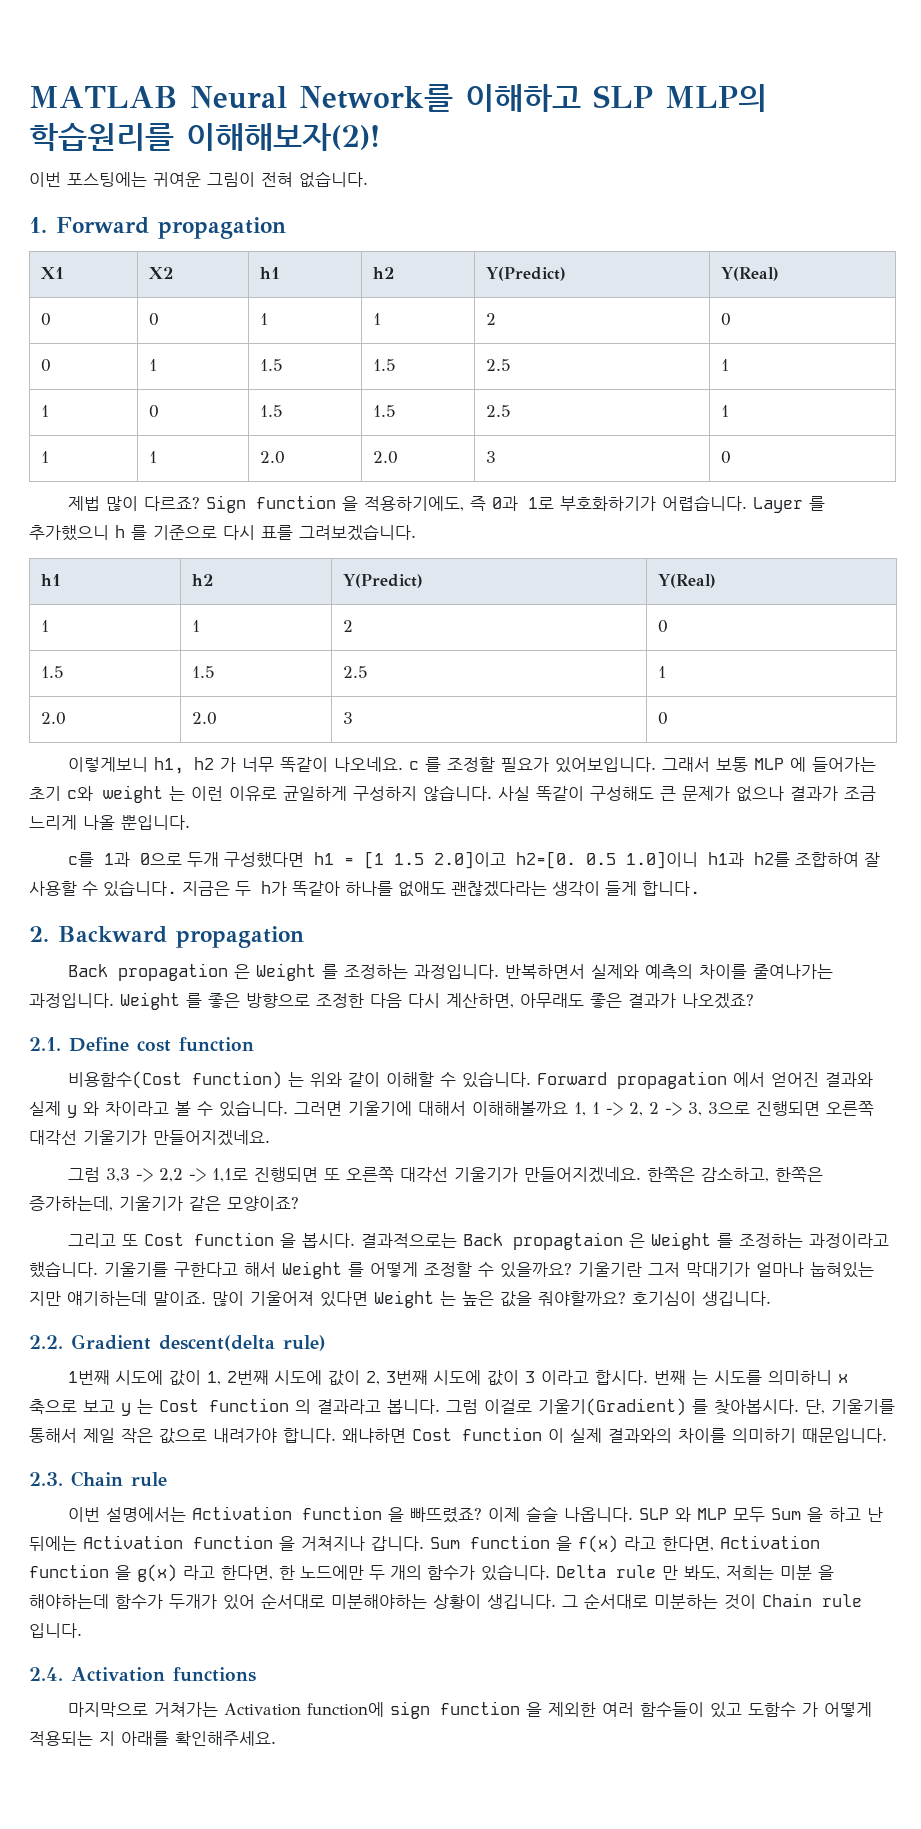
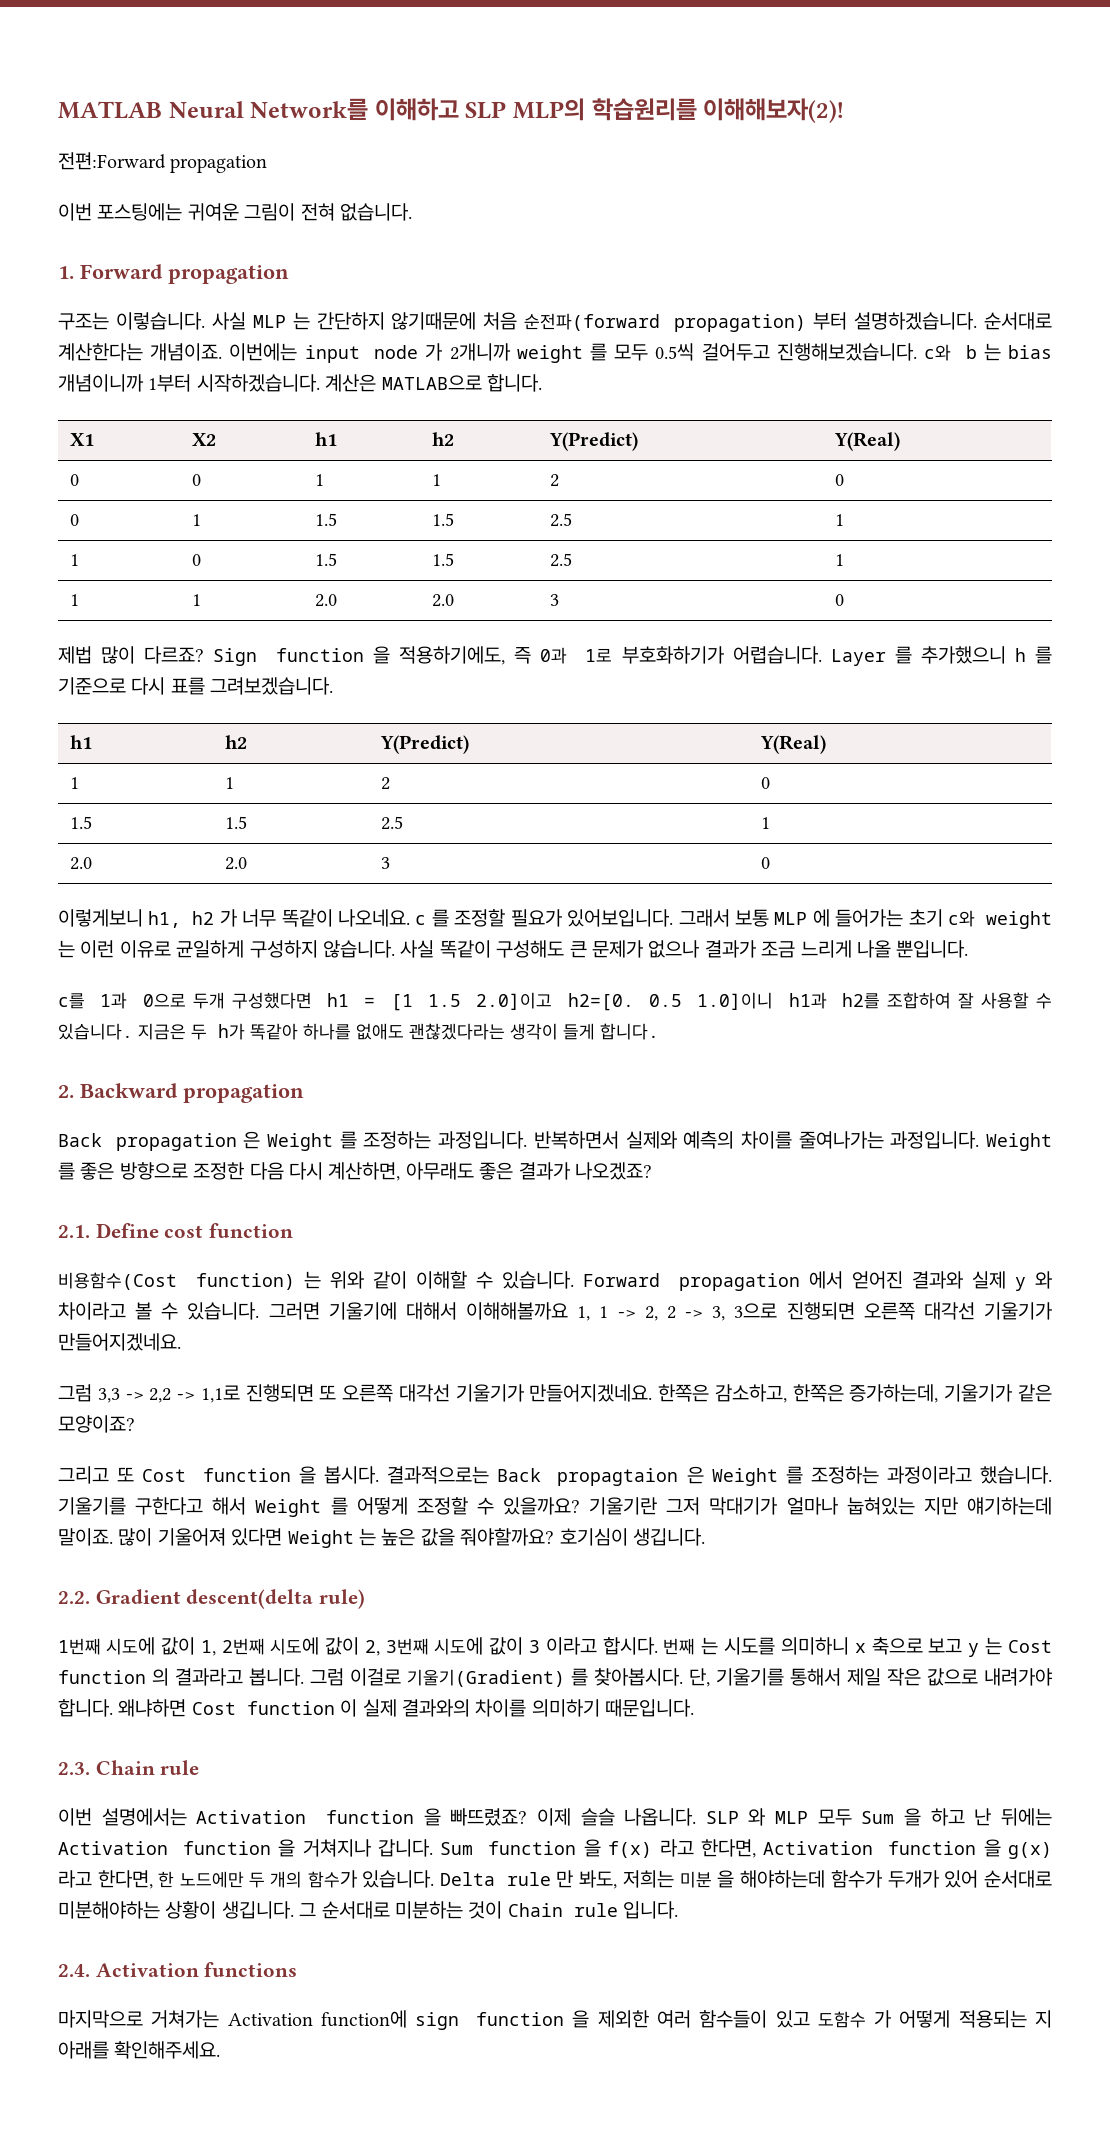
+ 전편:Forward propagation
+ 구조는 이렇습니다. 사실 MLP 는 간단하지 않기때문에 처음 순전파(forward propagation) 부터 설명하겠습니다. 순서대로 계산한다는 개념이죠. 이번에는 input node 가 2개니까 weight 를 모두 0.5씩 걸어두고 진행해보겠습니다. c와 b 는 bias 개념이니까 1부터 시작하겠습니다. 계산은 MATLAB으로 합니다.

